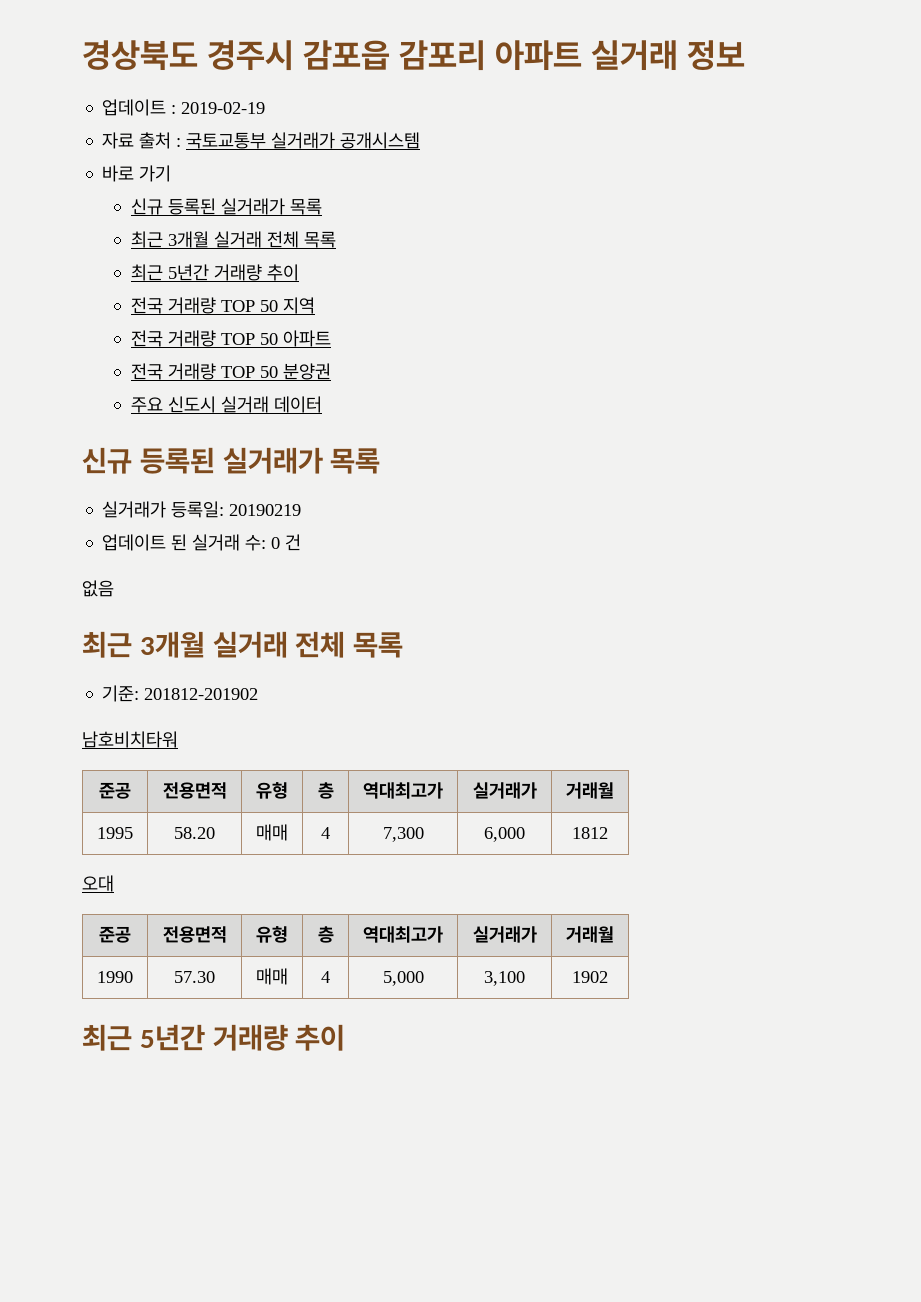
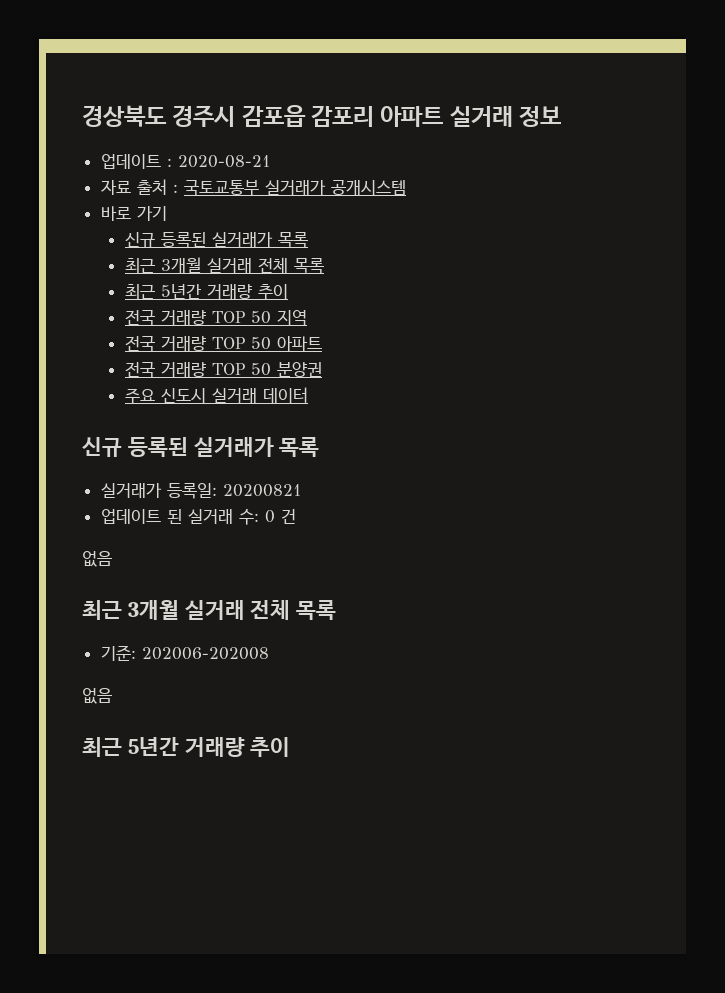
- 업데이트 : 2019-02-19
+ 업데이트 : 2020-08-21
- 실거래가 등록일: 20190219
+ 실거래가 등록일: 20200821
- 기준: 201812-201902
- 남호비치타워
- 준공 | 전용면적 | 유형 | 층 | 역대최고가 | 실거래가 | 거래월
- 1995 | 58.20 | 매매 | 4 | 7,300 | 6,000 | 1812
- 오대
- 준공 | 전용면적 | 유형 | 층 | 역대최고가 | 실거래가 | 거래월
- 1990 | 57.30 | 매매 | 4 | 5,000 | 3,100 | 1902
+ 기준: 202006-202008
+ 없음

